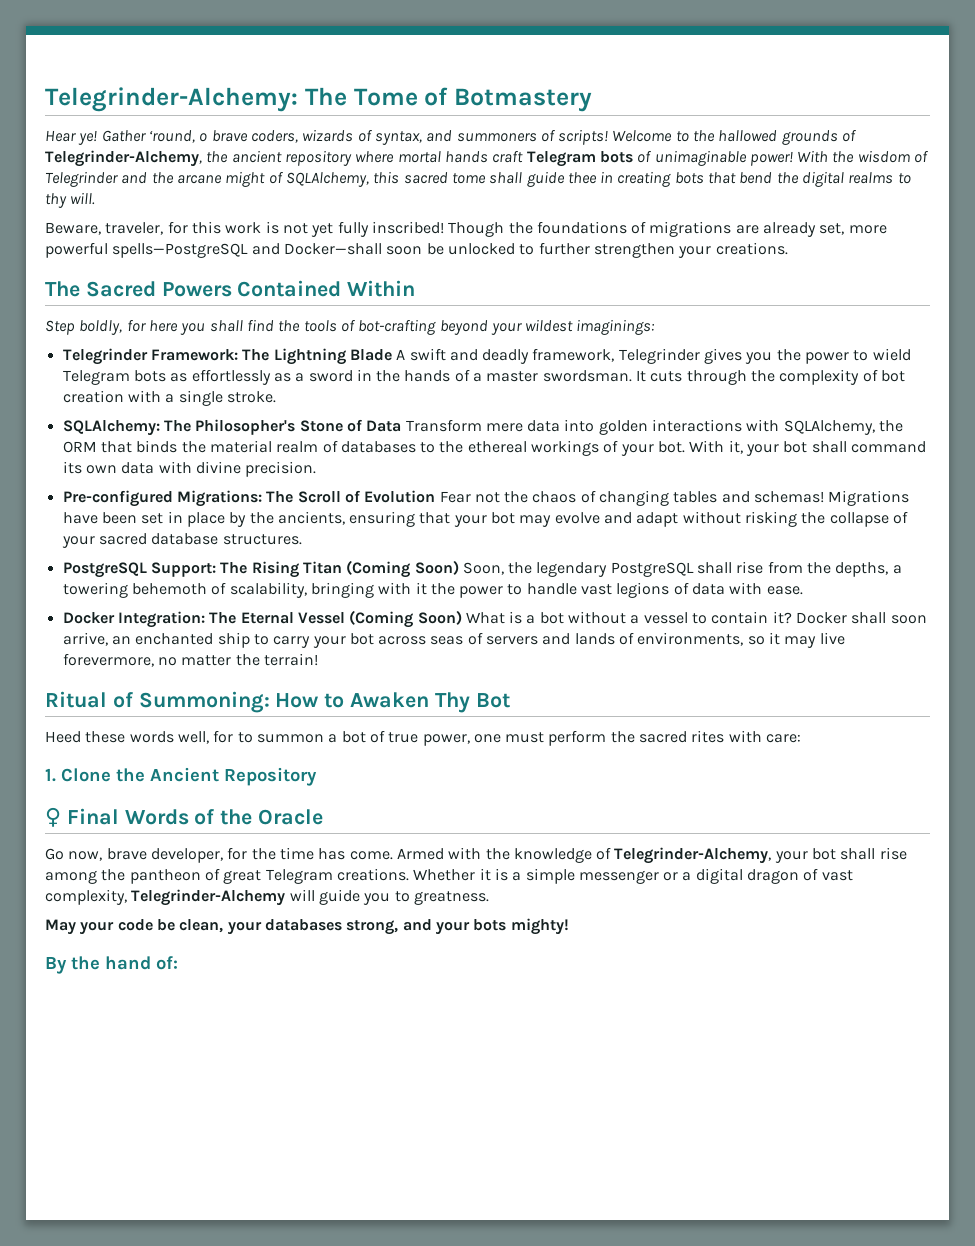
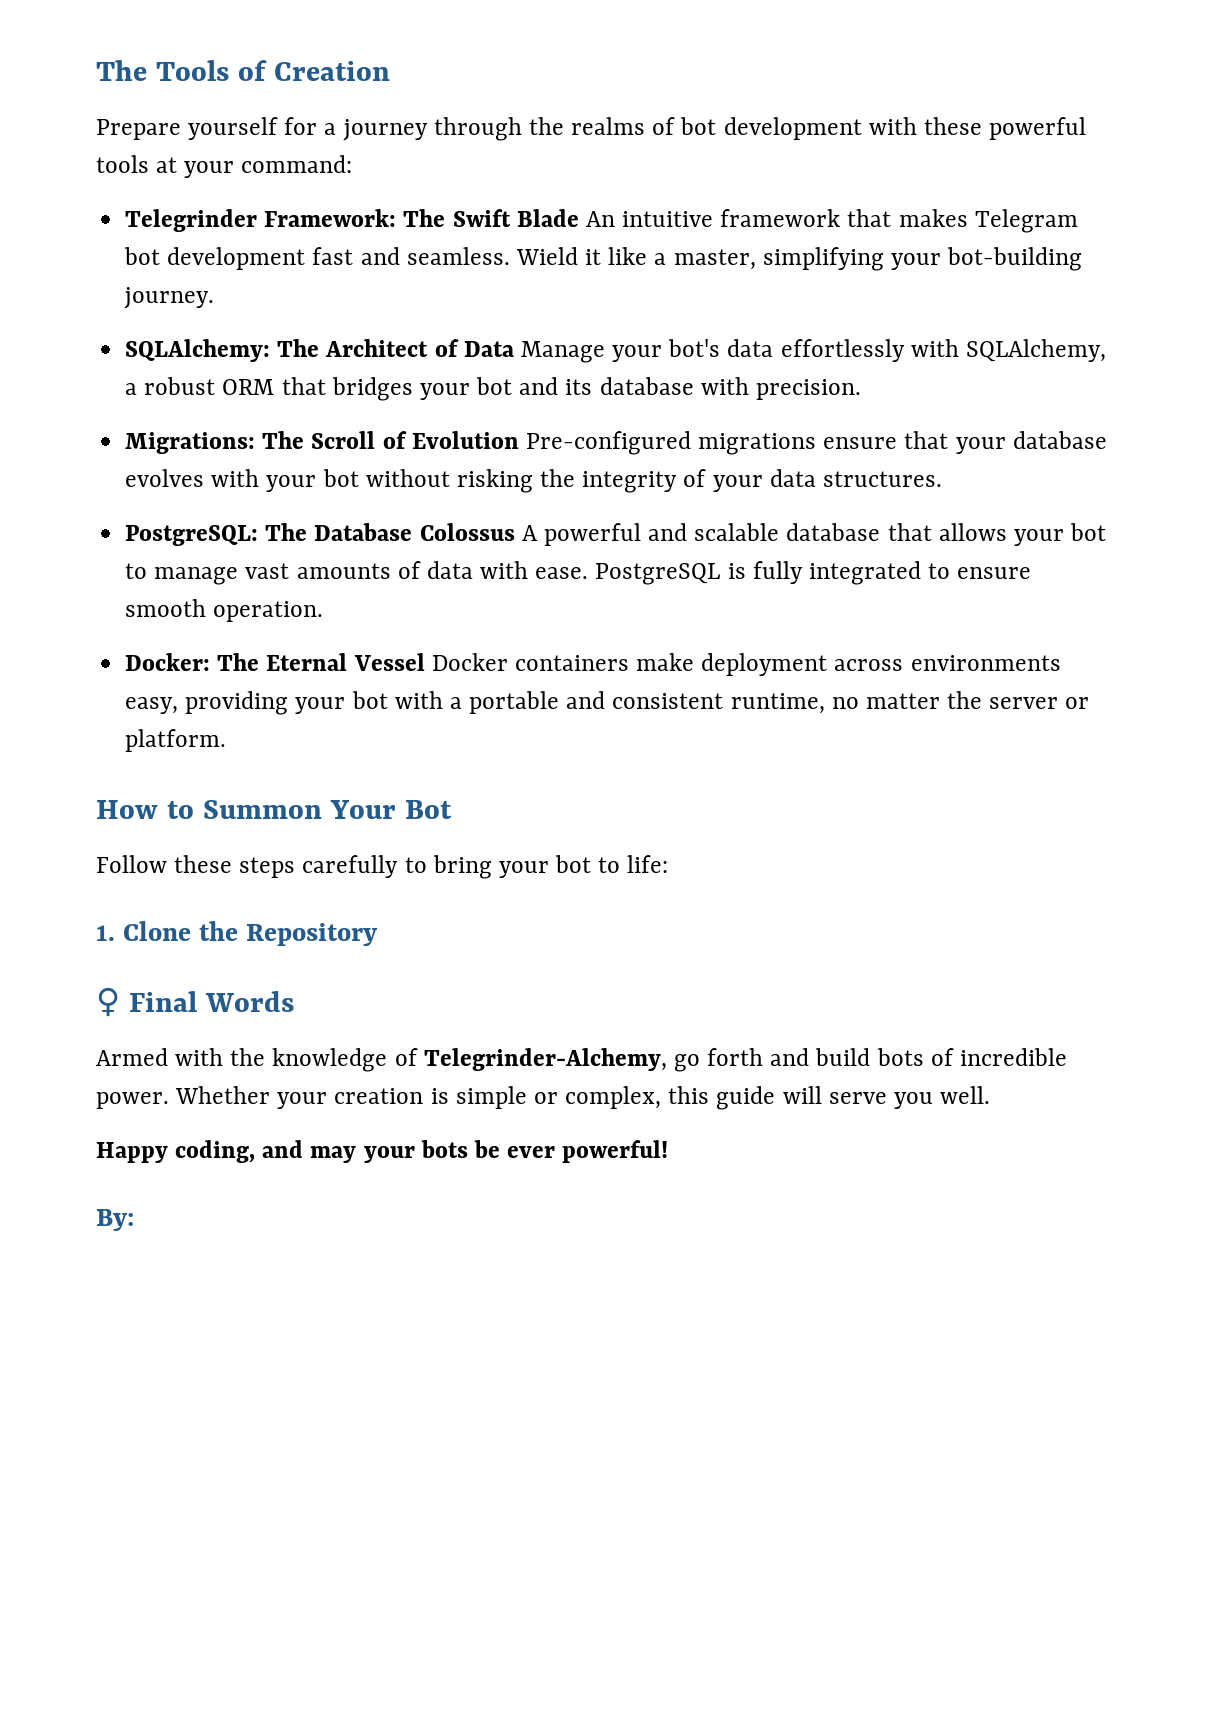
- Telegrinder-Alchemy: The Tome of Botmastery
- Hear ye! Gather ‘round, o brave coders, wizards of syntax, and summoners of scripts! Welcome to the hallowed grounds of Telegrinder-Alchemy, the ancient repository where mortal hands craft Telegram bots of unimaginable power! With the wisdom of Telegrinder and the arcane might of SQLAlchemy, this sacred tome shall guide thee in creating bots that bend the digital realms to thy will.
- Beware, traveler, for this work is not yet fully inscribed! Though the foundations of migrations are already set, more powerful spells—PostgreSQL and Docker—shall soon be unlocked to further strengthen your creations.
- The Sacred Powers Contained Within
- Step boldly, for here you shall find the tools of bot-crafting beyond your wildest imaginings:
- Telegrinder Framework: The Lightning Blade A swift and deadly framework, Telegrinder gives you the power to wield Telegram bots as effortlessly as a sword in the hands of a master swordsman. It cuts through the complexity of bot creation with a single stroke.
- SQLAlchemy: The Philosopher's Stone of Data Transform mere data into golden interactions with SQLAlchemy, the ORM that binds the material realm of databases to the ethereal workings of your bot. With it, your bot shall command its own data with divine precision.
+ The Tools of Creation
+ Prepare yourself for a journey through the realms of bot development with these powerful tools at your command:
+ Telegrinder Framework: The Swift Blade An intuitive framework that makes Telegram bot development fast and seamless. Wield it like a master, simplifying your bot-building journey.
+ SQLAlchemy: The Architect of Data Manage your bot's data effortlessly with SQLAlchemy, a robust ORM that bridges your bot and its database with precision.
- Pre-configured Migrations: The Scroll of Evolution Fear not the chaos of changing tables and schemas! Migrations have been set in place by the ancients, ensuring that your bot may evolve and adapt without risking the collapse of your sacred database structures.
+ Migrations: The Scroll of Evolution Pre-configured migrations ensure that your database evolves with your bot without risking the integrity of your data structures.
- PostgreSQL Support: The Rising Titan (Coming Soon) Soon, the legendary PostgreSQL shall rise from the depths, a towering behemoth of scalability, bringing with it the power to handle vast legions of data with ease.
- Docker Integration: The Eternal Vessel (Coming Soon) What is a bot without a vessel to contain it? Docker shall soon arrive, an enchanted ship to carry your bot across seas of servers and lands of environments, so it may live forevermore, no matter the terrain!
- Ritual of Summoning: How to Awaken Thy Bot
- Heed these words well, for to summon a bot of true power, one must perform the sacred rites with care:
+ PostgreSQL: The Database Colossus A powerful and scalable database that allows your bot to manage vast amounts of data with ease. PostgreSQL is fully integrated to ensure smooth operation.
+ Docker: The Eternal Vessel Docker containers make deployment across environments easy, providing your bot with a portable and consistent runtime, no matter the server or platform.
+ How to Summon Your Bot
+ Follow these steps carefully to bring your bot to life:
- 1. Clone the Ancient Repository
+ 1. Clone the Repository
- ♀ Final Words of the Oracle
- Go now, brave developer, for the time has come. Armed with the knowledge of Telegrinder-Alchemy, your bot shall rise among the pantheon of great Telegram creations. Whether it is a simple messenger or a digital dragon of vast complexity, Telegrinder-Alchemy will guide you to greatness.
- May your code be clean, your databases strong, and your bots mighty!
- By the hand of:
+ ♀ Final Words
+ Armed with the knowledge of Telegrinder-Alchemy, go forth and build bots of incredible power. Whether your creation is simple or complex, this guide will serve you well.
+ Happy coding, and may your bots be ever powerful!
+ By:

